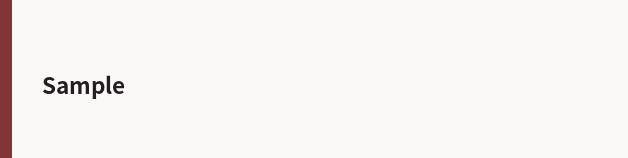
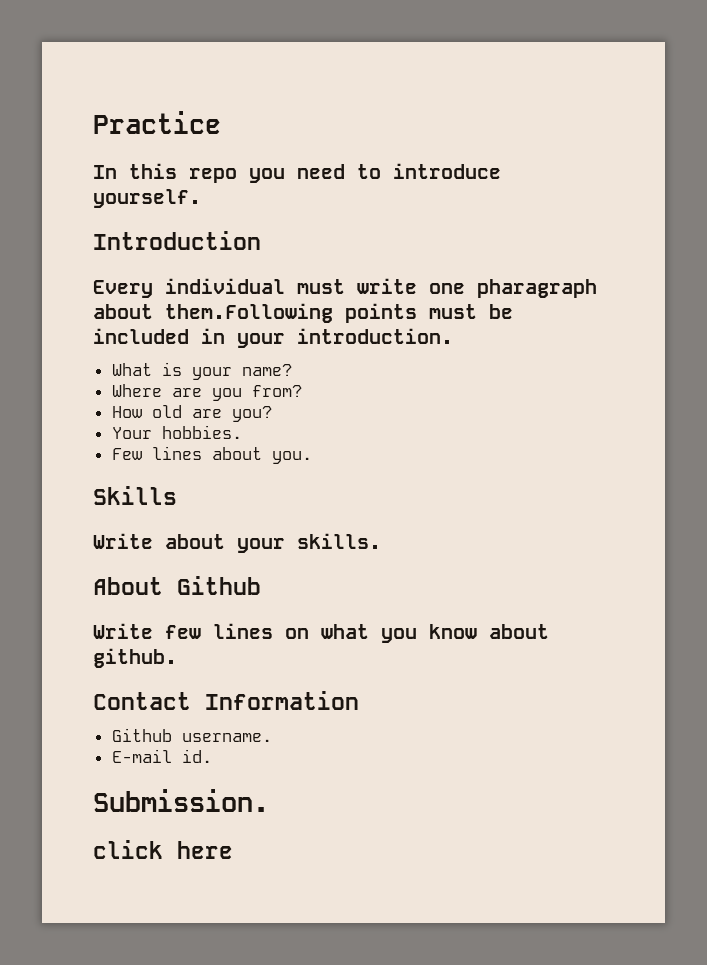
- Sample
+ Practice
+ In this repo you need to introduce yourself.
+ Introduction
+ Every individual must write one pharagraph about them.Following points must be included in your introduction.
+ What is your name?
+ Where are you from?
+ How old are you?
+ Your hobbies.
+ Few lines about you.
+ Skills
+ Write about your skills.
+ About Github
+ Write few lines on what you know about github.
+ Contact Information
+ Github username.
+ E-mail id.
+ Submission.
+ click here

